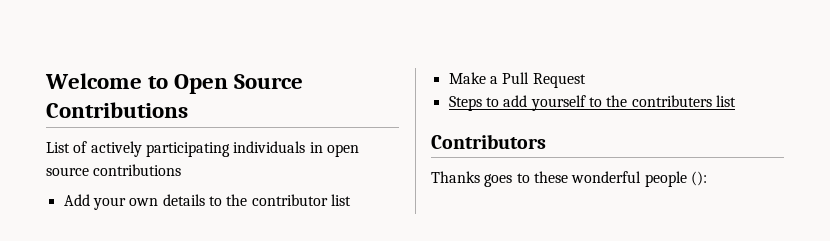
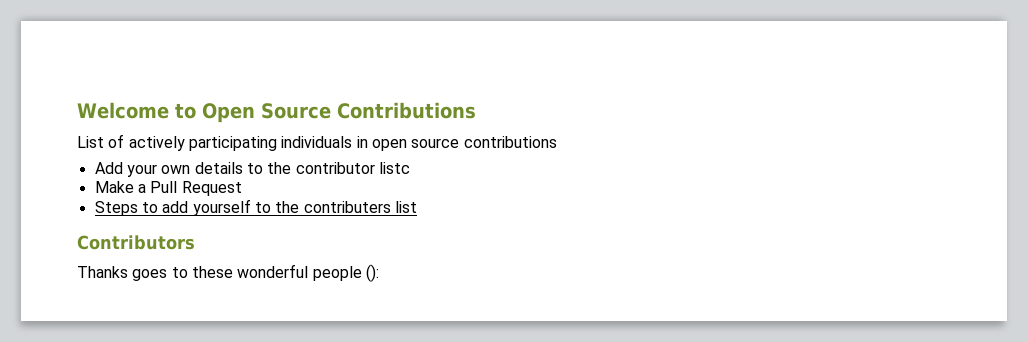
- Add your own details to the contributor list
+ Add your own details to the contributor listc

